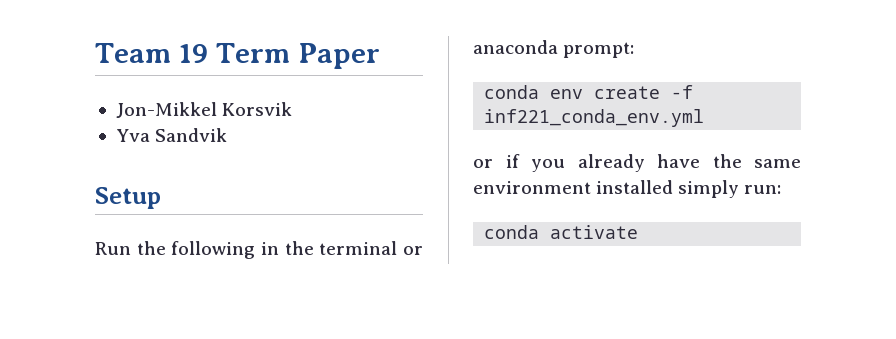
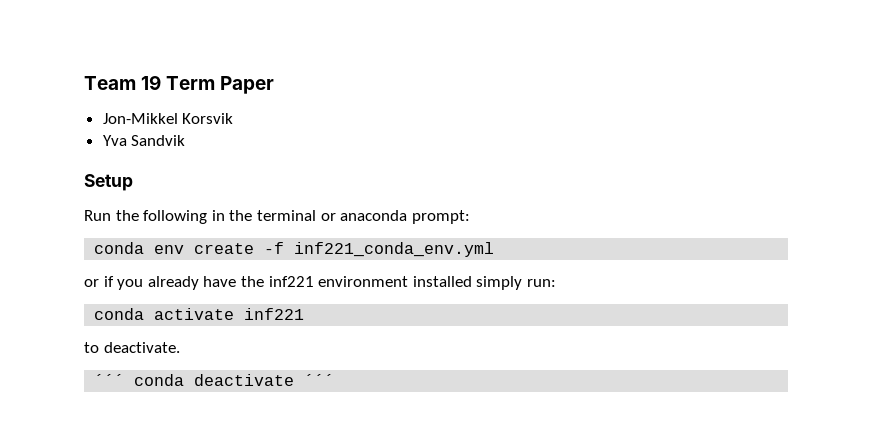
- or if you already have the same environment installed simply run:
+ or if you already have the inf221 environment installed simply run:
- conda activate
+ conda activate inf221
+ to deactivate.
+ ´´´ conda deactivate ´´´

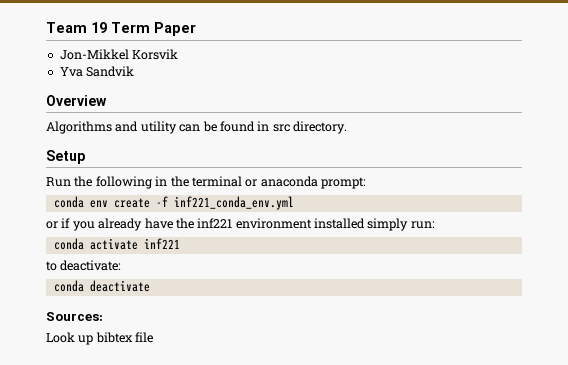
+ Overview
+ Algorithms and utility can be found in src directory.
- to deactivate.
- ´´´ conda deactivate ´´´
+ to deactivate:
+ conda deactivate
+ Sources:
+ Look up bibtex file

